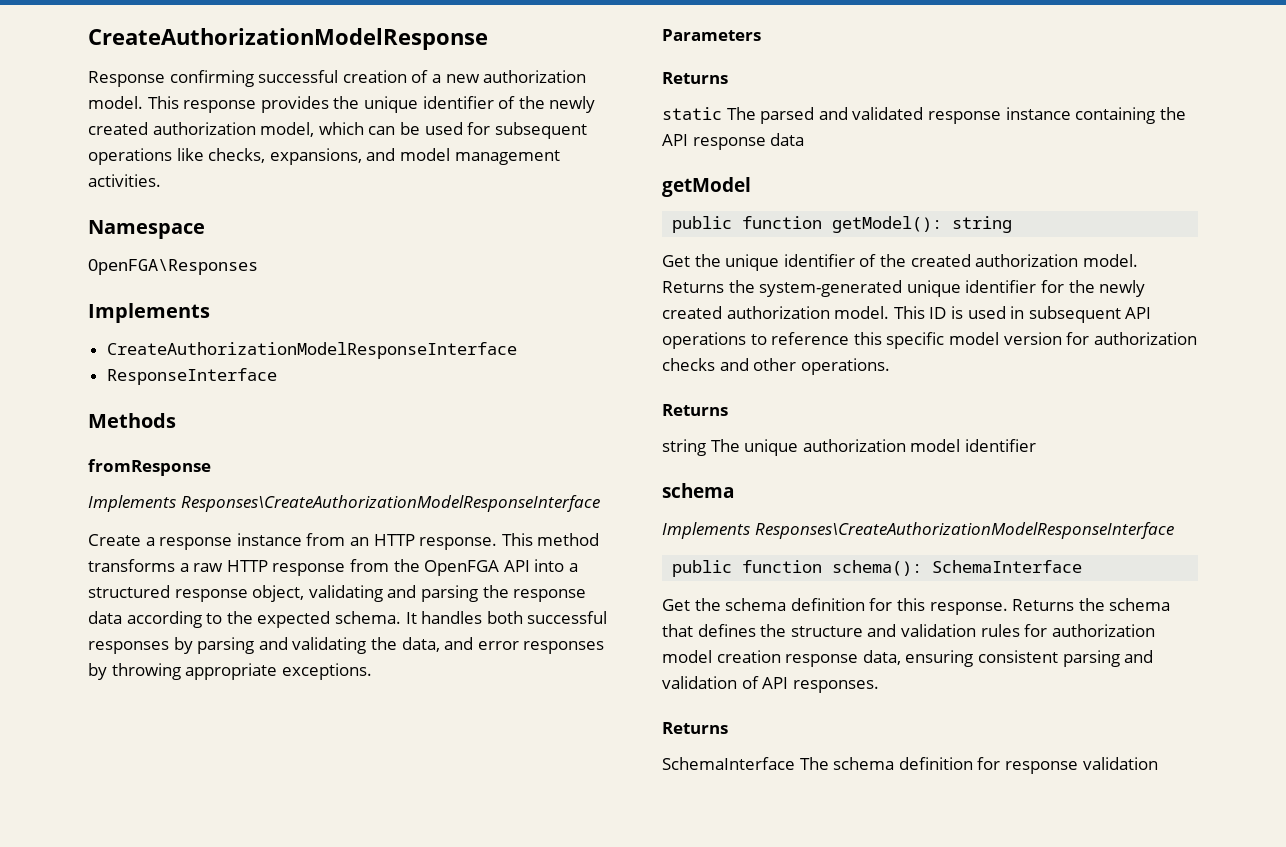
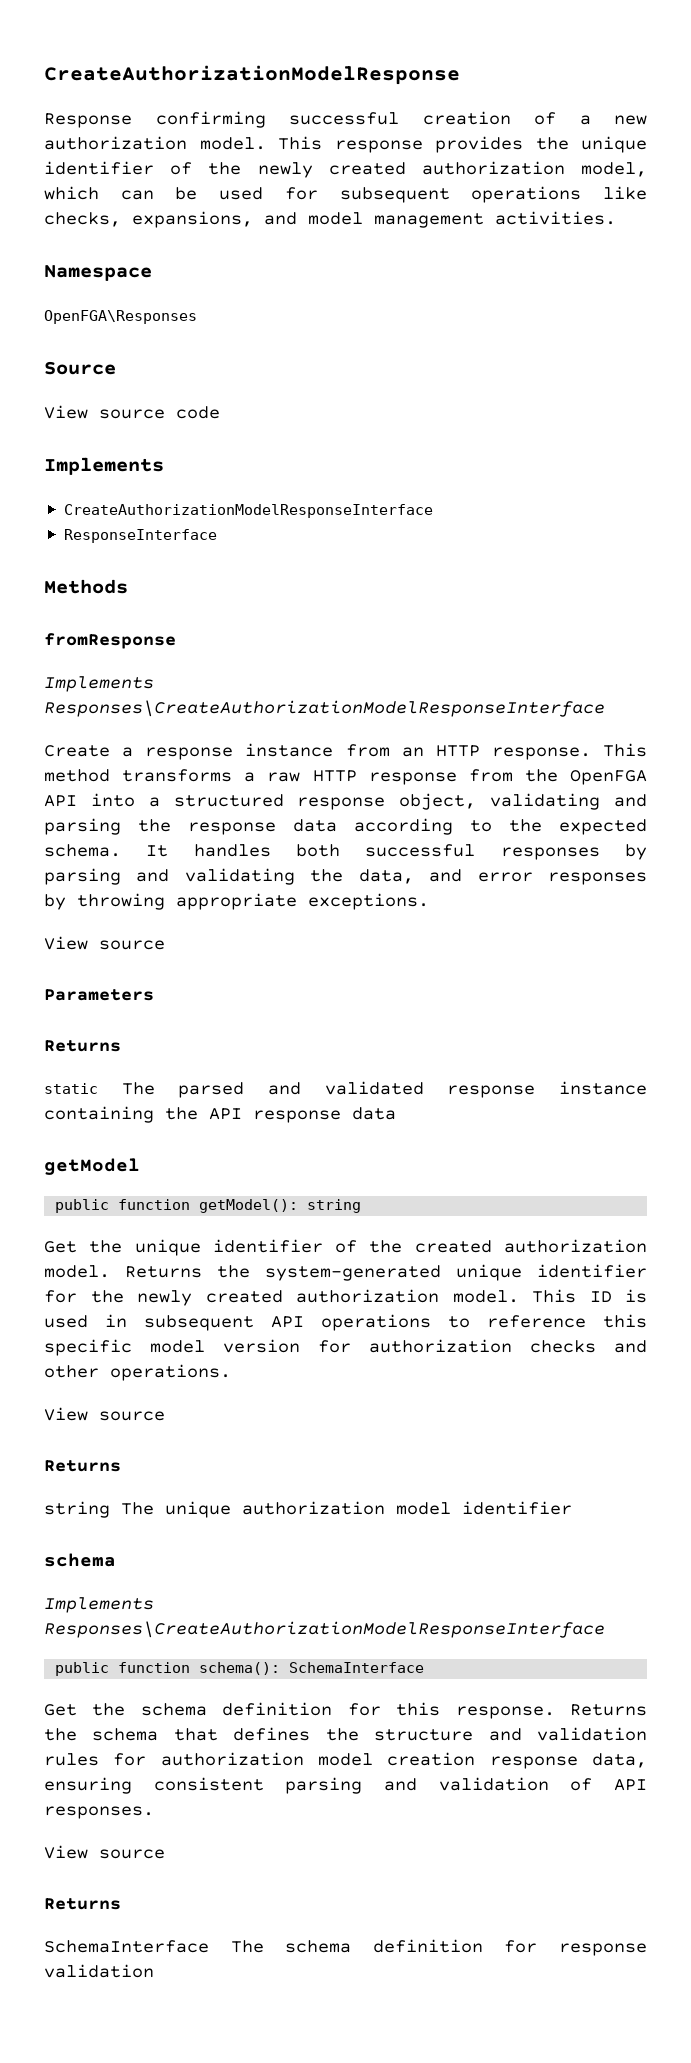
+ Source
+ View source code
  It handles both successful responses by parsing and validating the data, and error responses by throwing appropriate exceptions.
+ View source
  This ID is used in subsequent API operations to reference this specific model version for authorization checks and other operations.
+ View source
  Returns the schema that defines the structure and validation rules for authorization model creation response data, ensuring consistent parsing and validation of API responses.
+ View source

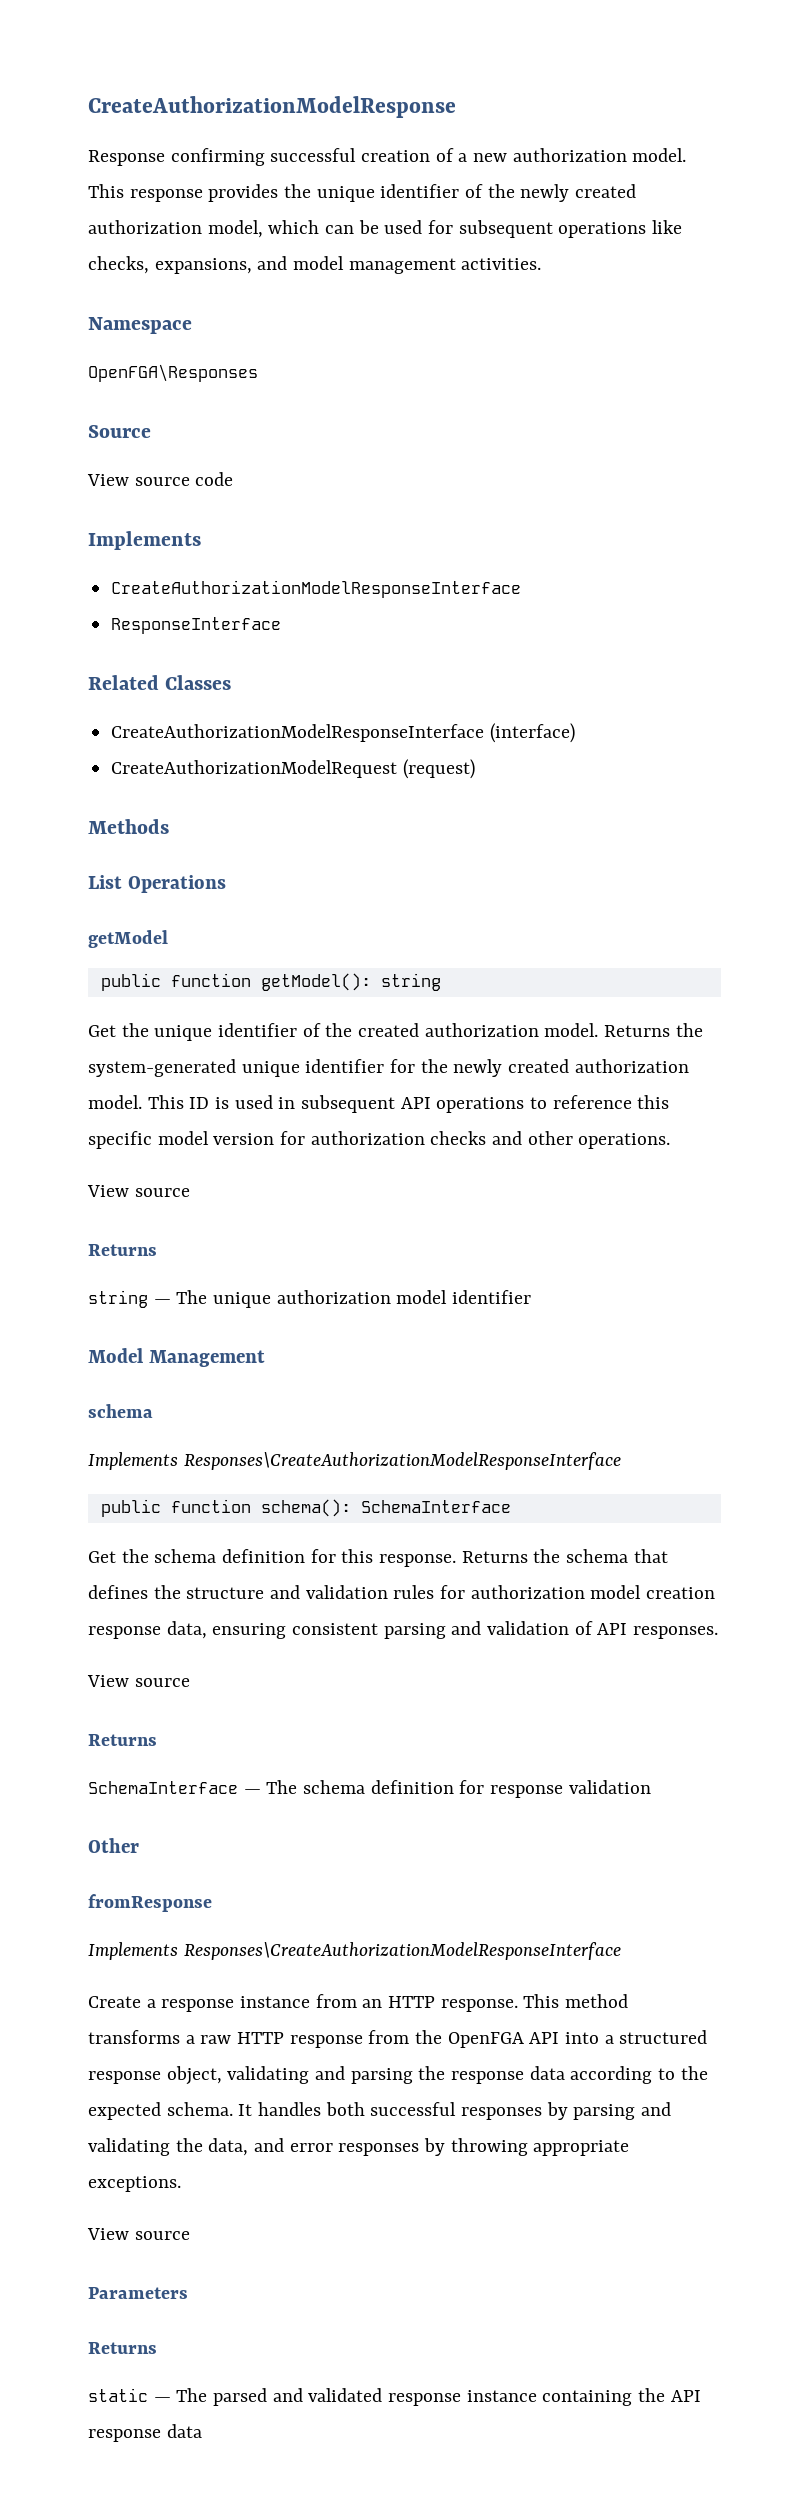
+ Related Classes
+ CreateAuthorizationModelResponseInterface (interface)
+ CreateAuthorizationModelRequest (request)
  Methods
+ List Operations
+ getModel
+ public function getModel(): string
+ Get the unique identifier of the created authorization model. Returns the system-generated unique identifier for the newly created authorization model. This ID is used in subsequent API operations to reference this specific model version for authorization checks and other operations.
+ View source
+ Returns
+ string — The unique authorization model identifier
+ Model Management
+ schema
+ Implements Responses\CreateAuthorizationModelResponseInterface
+ public function schema(): SchemaInterface
+ Get the schema definition for this response. Returns the schema that defines the structure and validation rules for authorization model creation response data, ensuring consistent parsing and validation of API responses.
+ View source
+ Returns
+ SchemaInterface — The schema definition for response validation
+ Other
- static The parsed and validated response instance containing the API response data
+ static — The parsed and validated response instance containing the API response data
- getModel
- public function getModel(): string
- Get the unique identifier of the created authorization model. Returns the system-generated unique identifier for the newly created authorization model. This ID is used in subsequent API operations to reference this specific model version for authorization checks and other operations.
- View source
- Returns
- string The unique authorization model identifier
- schema
- Implements Responses\CreateAuthorizationModelResponseInterface
- public function schema(): SchemaInterface
- Get the schema definition for this response. Returns the schema that defines the structure and validation rules for authorization model creation response data, ensuring consistent parsing and validation of API responses.
- View source
- Returns
- SchemaInterface The schema definition for response validation

